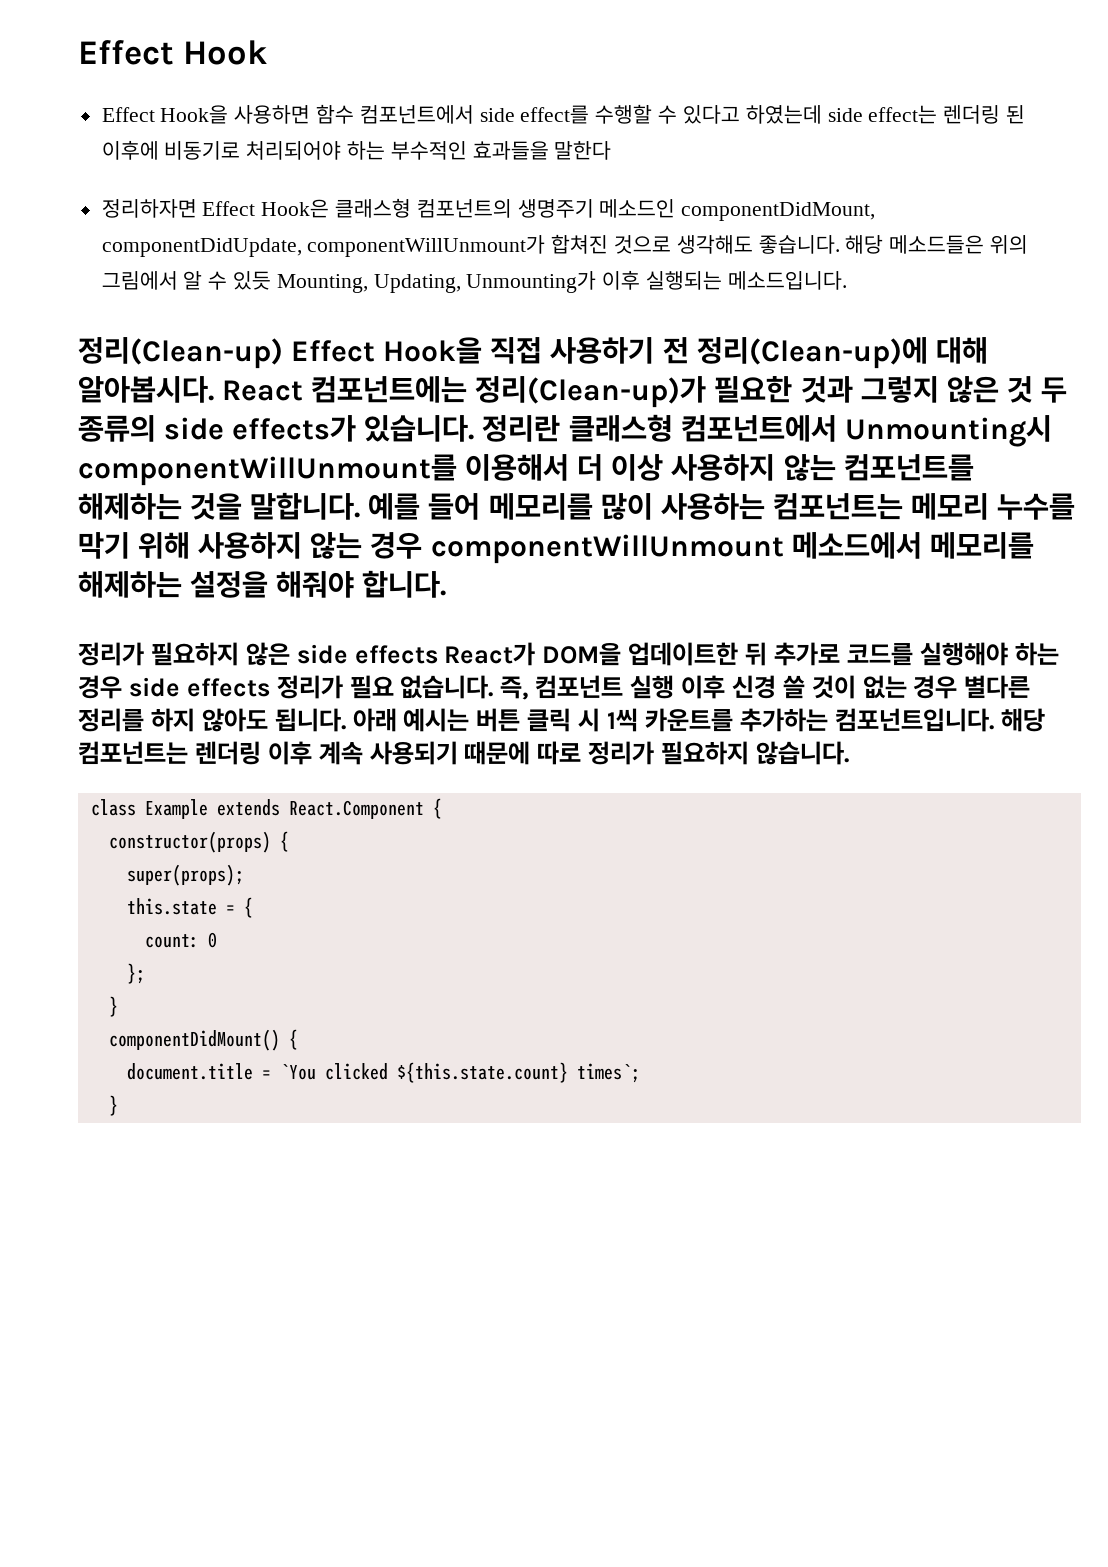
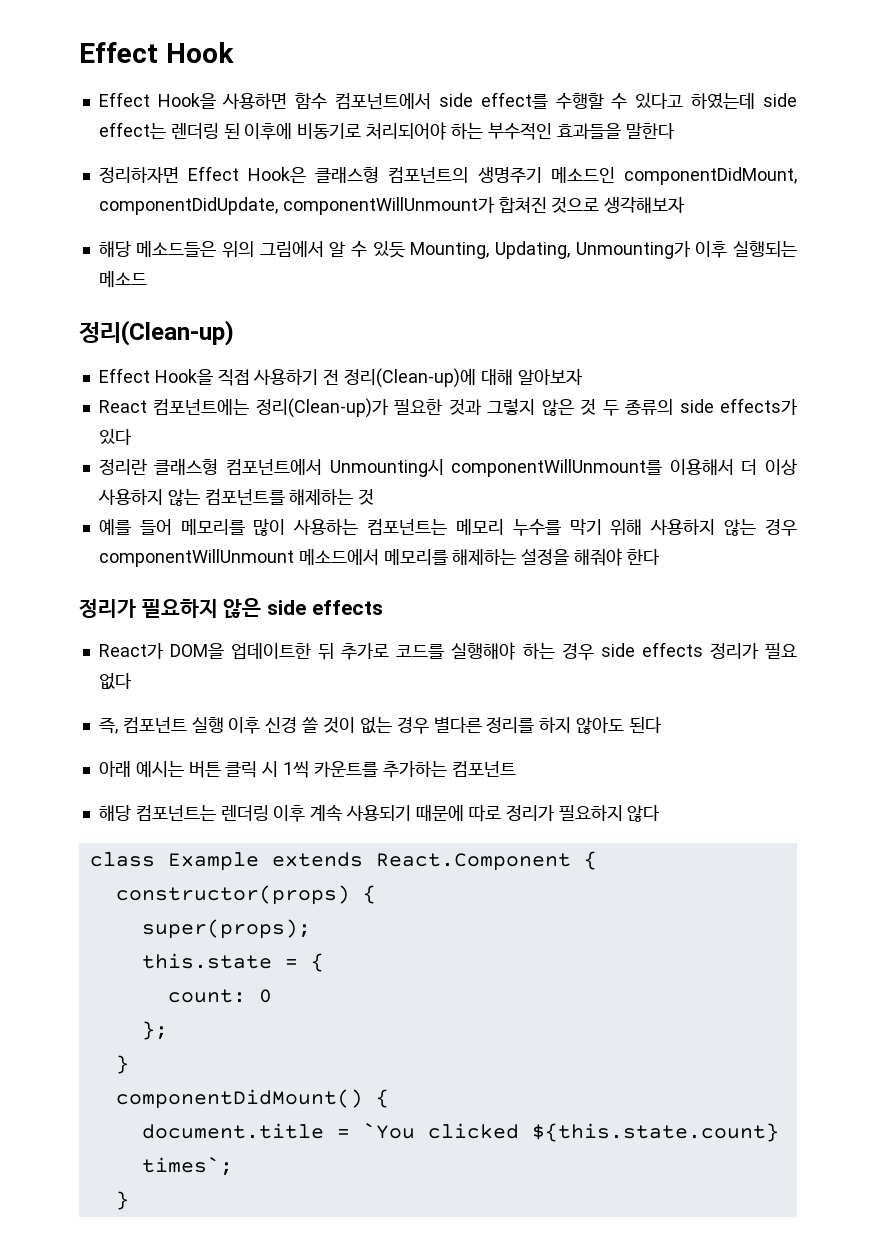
- 정리하자면 Effect Hook은 클래스형 컴포넌트의 생명주기 메소드인 componentDidMount, componentDidUpdate, componentWillUnmount가 합쳐진 것으로 생각해도 좋습니다. 해당 메소드들은 위의 그림에서 알 수 있듯 Mounting, Updating, Unmounting가 이후 실행되는 메소드입니다.
+ 정리하자면 Effect Hook은 클래스형 컴포넌트의 생명주기 메소드인 componentDidMount, componentDidUpdate, componentWillUnmount가 합쳐진 것으로 생각해보자
+ 해당 메소드들은 위의 그림에서 알 수 있듯 Mounting, Updating, Unmounting가 이후 실행되는 메소드
- 정리(Clean-up) Effect Hook을 직접 사용하기 전 정리(Clean-up)에 대해 알아봅시다. React 컴포넌트에는 정리(Clean-up)가 필요한 것과 그렇지 않은 것 두 종류의 side effects가 있습니다. 정리란 클래스형 컴포넌트에서 Unmounting시 componentWillUnmount를 이용해서 더 이상 사용하지 않는 컴포넌트를 해제하는 것을 말합니다. 예를 들어 메모리를 많이 사용하는 컴포넌트는 메모리 누수를 막기 위해 사용하지 않는 경우 componentWillUnmount 메소드에서 메모리를 해제하는 설정을 해줘야 합니다.
+ 정리(Clean-up)
+ Effect Hook을 직접 사용하기 전 정리(Clean-up)에 대해 알아보자
+ React 컴포넌트에는 정리(Clean-up)가 필요한 것과 그렇지 않은 것 두 종류의 side effects가 있다
+ 정리란 클래스형 컴포넌트에서 Unmounting시 componentWillUnmount를 이용해서 더 이상 사용하지 않는 컴포넌트를 해제하는 것
+ 예를 들어 메모리를 많이 사용하는 컴포넌트는 메모리 누수를 막기 위해 사용하지 않는 경우 componentWillUnmount 메소드에서 메모리를 해제하는 설정을 해줘야 한다
- 정리가 필요하지 않은 side effects React가 DOM을 업데이트한 뒤 추가로 코드를 실행해야 하는 경우 side effects 정리가 필요 없습니다. 즉, 컴포넌트 실행 이후 신경 쓸 것이 없는 경우 별다른 정리를 하지 않아도 됩니다. 아래 예시는 버튼 클릭 시 1씩 카운트를 추가하는 컴포넌트입니다. 해당 컴포넌트는 렌더링 이후 계속 사용되기 때문에 따로 정리가 필요하지 않습니다.
+ 정리가 필요하지 않은 side effects
+ React가 DOM을 업데이트한 뒤 추가로 코드를 실행해야 하는 경우 side effects 정리가 필요 없다
+ 즉, 컴포넌트 실행 이후 신경 쓸 것이 없는 경우 별다른 정리를 하지 않아도 된다
+ 아래 예시는 버튼 클릭 시 1씩 카운트를 추가하는 컴포넌트
+ 해당 컴포넌트는 렌더링 이후 계속 사용되기 때문에 따로 정리가 필요하지 않다

